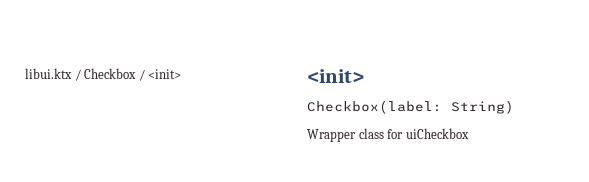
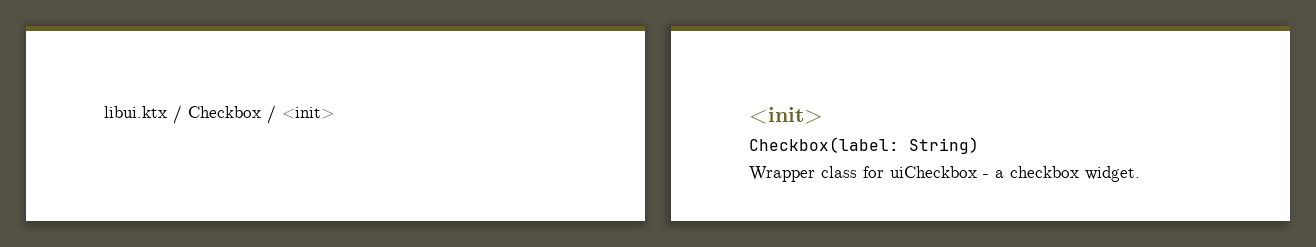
- Wrapper class for uiCheckbox
+ Wrapper class for uiCheckbox - a checkbox widget.

